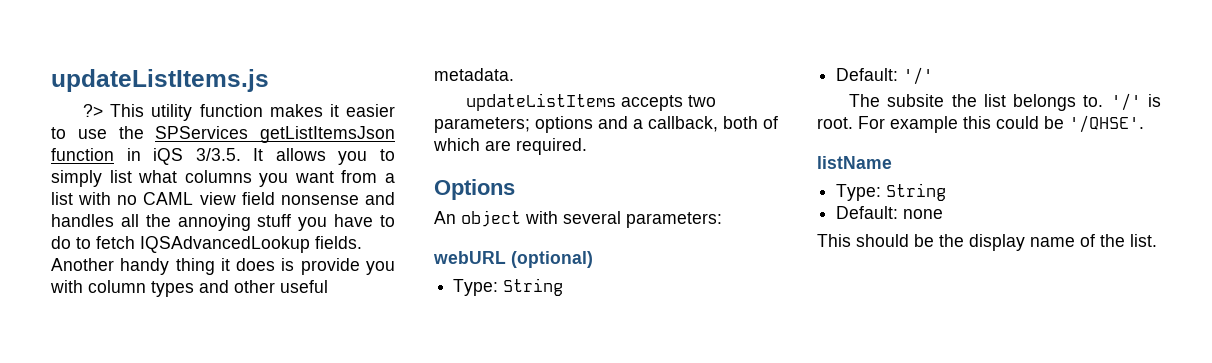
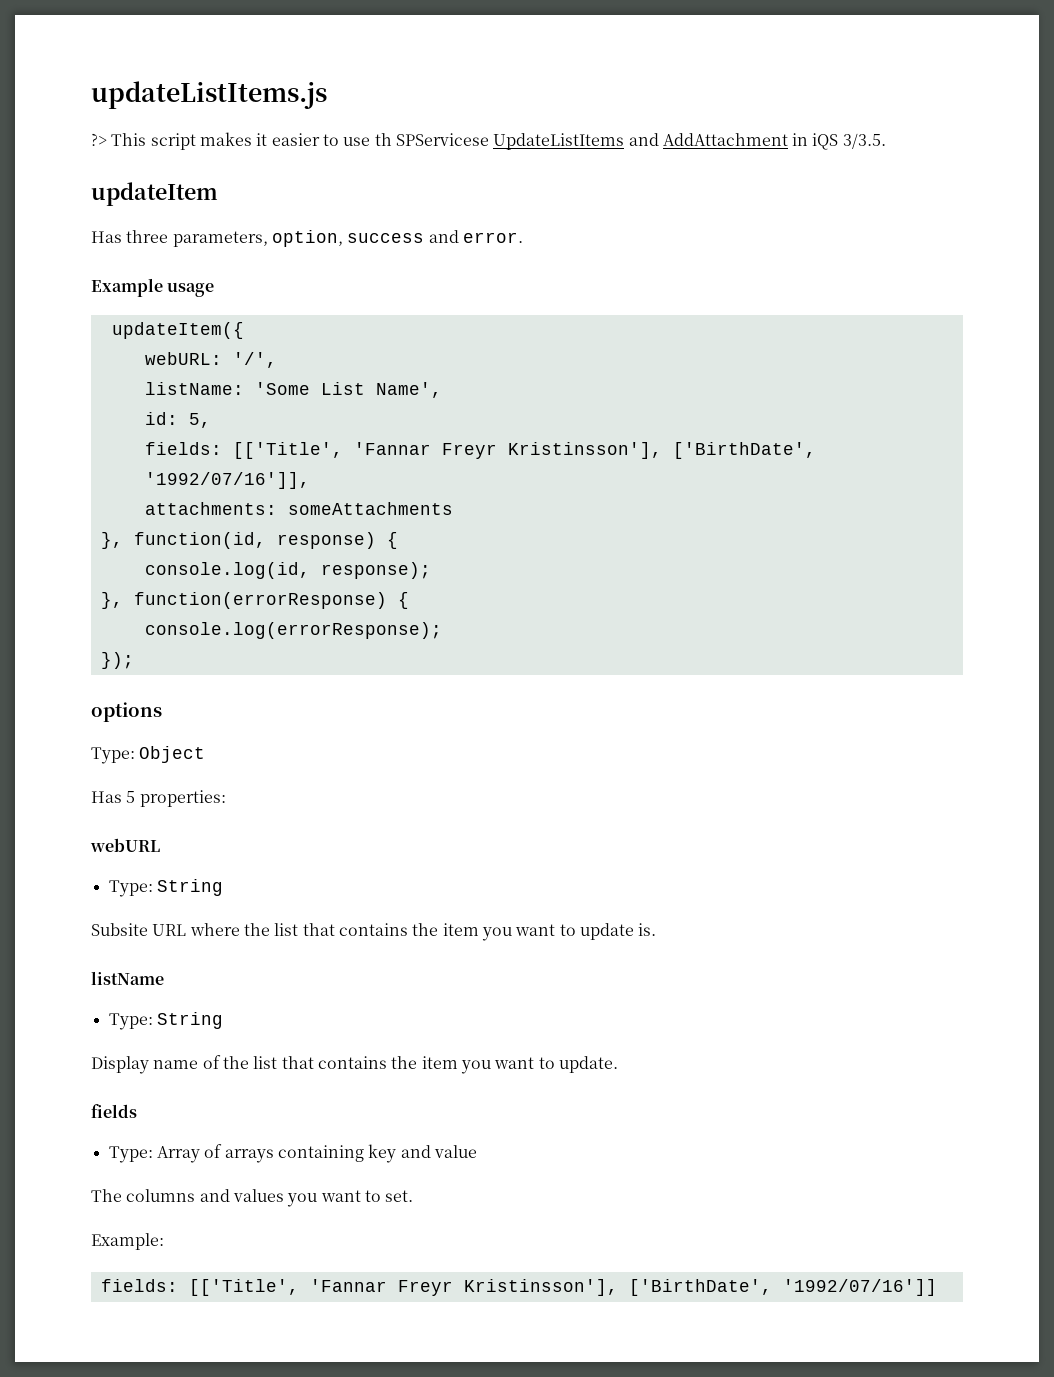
- ?> This utility function makes it easier to use the SPServices getListItemsJson function in iQS 3/3.5. It allows you to simply list what columns you want from a list with no CAML view field nonsense and handles all the annoying stuff you have to do to fetch IQSAdvancedLookup fields. Another handy thing it does is provide you with column types and other useful metadata.
- updateListItems accepts two parameters; options and a callback, both of which are required.
- Options
- An object with several parameters:
+ ?> This script makes it easier to use th SPServicese UpdateListItems and AddAttachment in iQS 3/3.5.
+ updateItem
+ Has three parameters, option, success and error.
+ Example usage
+ updateItem({
+ webURL: '/',
+ listName: 'Some List Name',
+ id: 5,
+ fields: [['Title', 'Fannar Freyr Kristinsson'], ['BirthDate', '1992/07/16']],
+ attachments: someAttachments
+ }, function(id, response) {
+ console.log(id, response);
+ }, function(errorResponse) {
+ console.log(errorResponse);
+ });
+ options
+ Type: Object
+ Has 5 properties:
- webURL (optional)
+ webURL
  Type: String
- Default: '/'
- The subsite the list belongs to. '/' is root. For example this could be '/QHSE'.
+ Subsite URL where the list that contains the item you want to update is.
  listName
  Type: String
- Default: none
- This should be the display name of the list.
+ Display name of the list that contains the item you want to update.
+ fields
+ Type: Array of arrays containing key and value
+ The columns and values you want to set.
+ Example:
+ fields: [['Title', 'Fannar Freyr Kristinsson'], ['BirthDate', '1992/07/16']]

